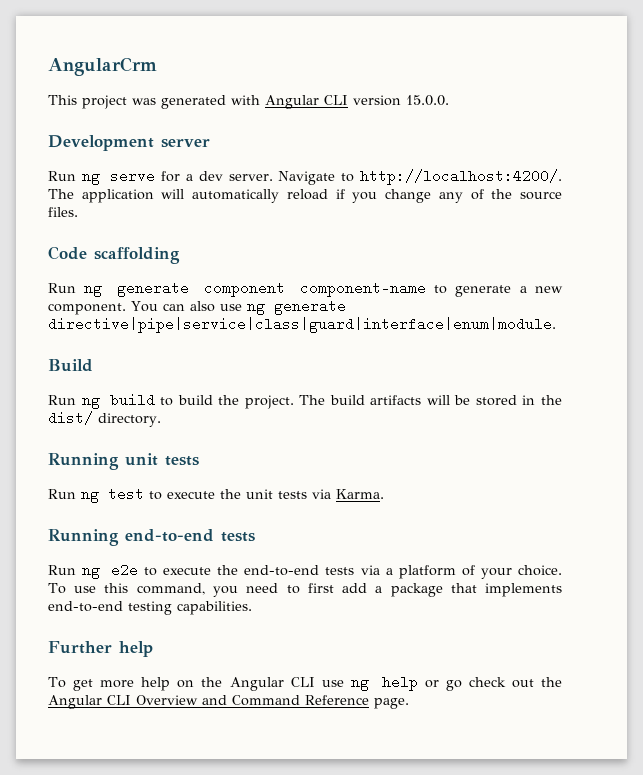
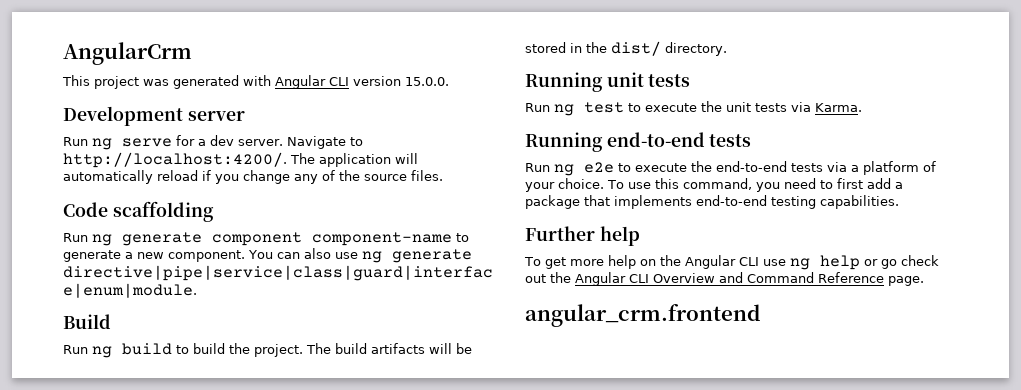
+ angular_crm.frontend

